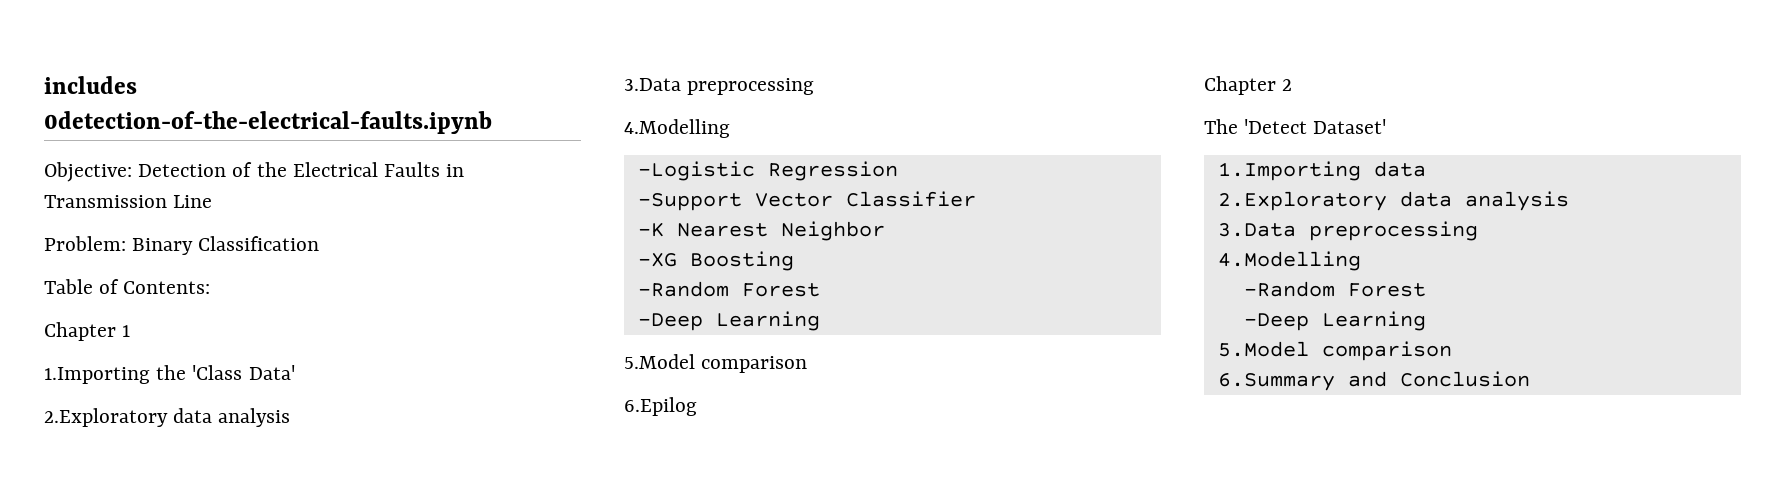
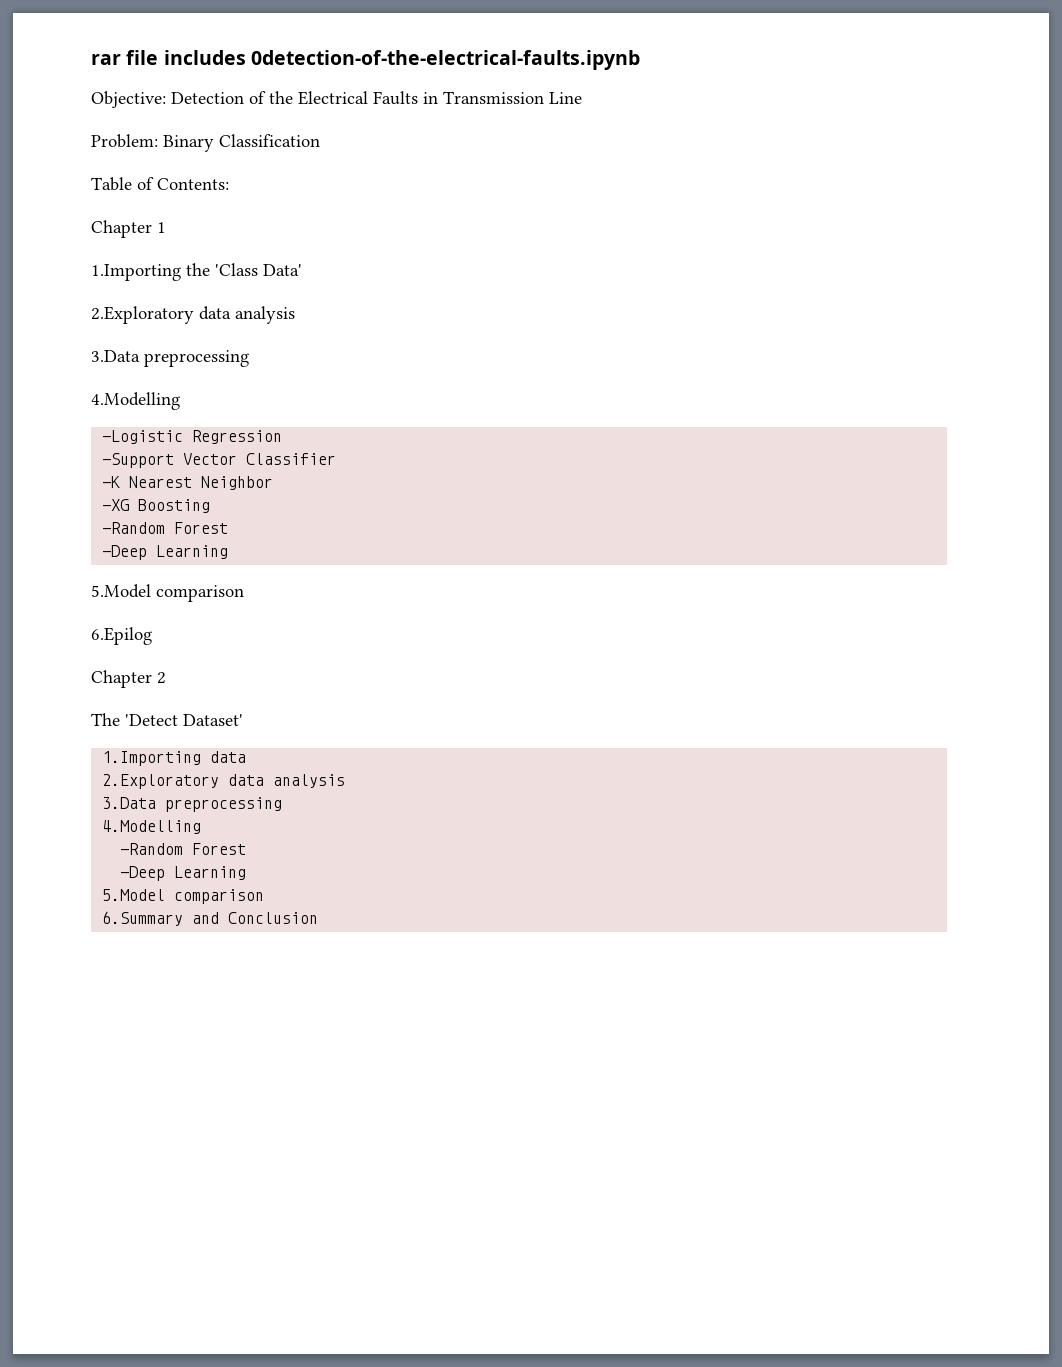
- includes 0detection-of-the-electrical-faults.ipynb
+ rar file includes 0detection-of-the-electrical-faults.ipynb

